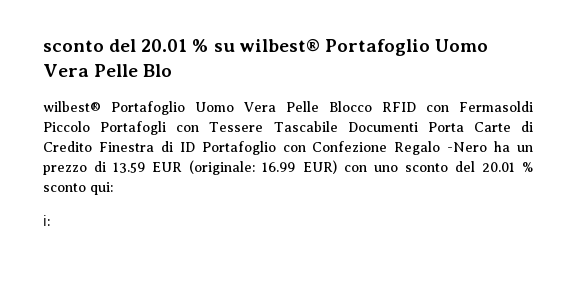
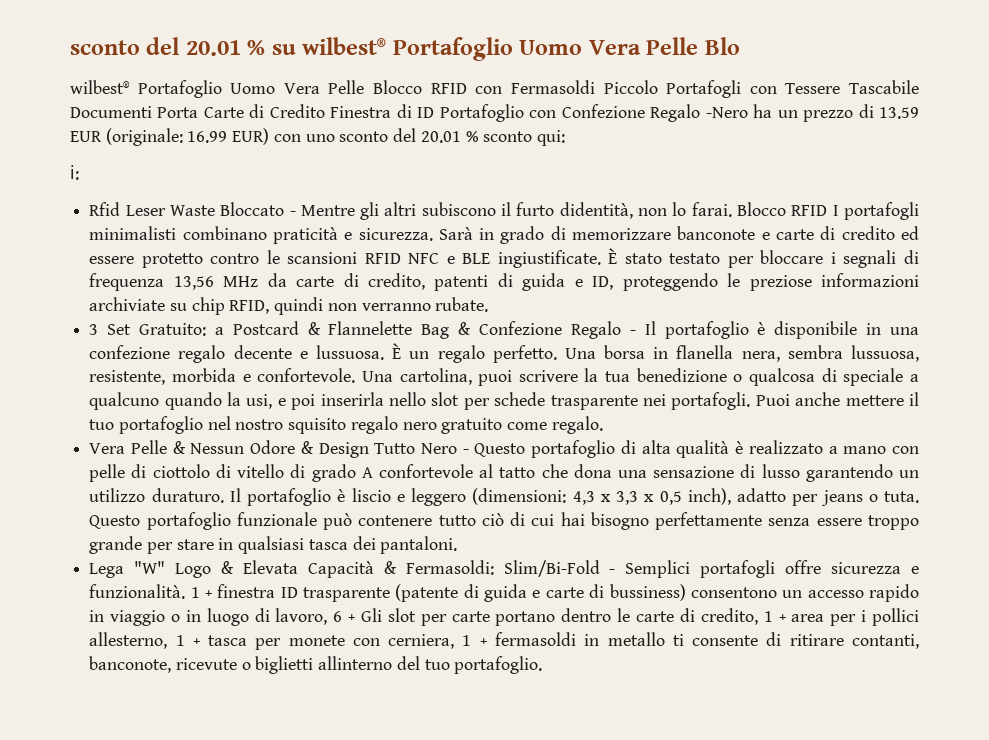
+ Rfid Leser Waste Bloccato - Mentre gli altri subiscono il furto didentità, non lo farai. Blocco RFID I portafogli minimalisti combinano praticità e sicurezza. Sarà in grado di memorizzare banconote e carte di credito ed essere protetto contro le scansioni RFID NFC e BLE ingiustificate. È stato testato per bloccare i segnali di frequenza 13,56 MHz da carte di credito, patenti di guida e ID, proteggendo le preziose informazioni archiviate su chip RFID, quindi non verranno rubate.
+ 3 Set Gratuito: a Postcard & Flannelette Bag & Confezione Regalo - Il portafoglio è disponibile in una confezione regalo decente e lussuosa. È un regalo perfetto. Una borsa in flanella nera, sembra lussuosa, resistente, morbida e confortevole. Una cartolina, puoi scrivere la tua benedizione o qualcosa di speciale a qualcuno quando la usi, e poi inserirla nello slot per schede trasparente nei portafogli. Puoi anche mettere il tuo portafoglio nel nostro squisito regalo nero gratuito come regalo.
+ Vera Pelle & Nessun Odore & Design Tutto Nero - Questo portafoglio di alta qualità è realizzato a mano con pelle di ciottolo di vitello di grado A confortevole al tatto che dona una sensazione di lusso garantendo un utilizzo duraturo. Il portafoglio è liscio e leggero (dimensioni: 4,3 x 3,3 x 0,5 inch), adatto per jeans o tuta. Questo portafoglio funzionale può contenere tutto ciò di cui hai bisogno perfettamente senza essere troppo grande per stare in qualsiasi tasca dei pantaloni.
+ Lega "W" Logo & Elevata Capacità & Fermasoldi: Slim/Bi-Fold - Semplici portafogli offre sicurezza e funzionalità. 1 + finestra ID trasparente (patente di guida e carte di bussiness) consentono un accesso rapido in viaggio o in luogo di lavoro, 6 + Gli slot per carte portano dentro le carte di credito, 1 + area per i pollici allesterno, 1 + tasca per monete con cerniera, 1 + fermasoldi in metallo ti consente di ritirare contanti, banconote, ricevute o biglietti allinterno del tuo portafoglio.

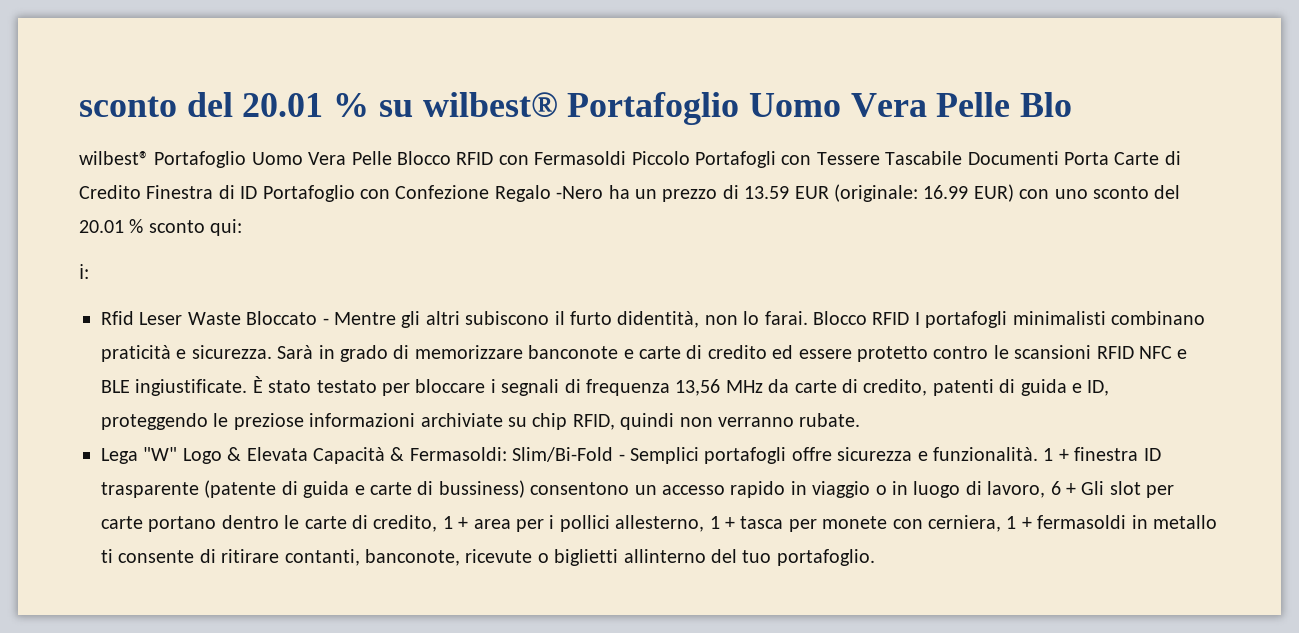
- 3 Set Gratuito: a Postcard & Flannelette Bag & Confezione Regalo - Il portafoglio è disponibile in una confezione regalo decente e lussuosa. È un regalo perfetto. Una borsa in flanella nera, sembra lussuosa, resistente, morbida e confortevole. Una cartolina, puoi scrivere la tua benedizione o qualcosa di speciale a qualcuno quando la usi, e poi inserirla nello slot per schede trasparente nei portafogli. Puoi anche mettere il tuo portafoglio nel nostro squisito regalo nero gratuito come regalo.
- Vera Pelle & Nessun Odore & Design Tutto Nero - Questo portafoglio di alta qualità è realizzato a mano con pelle di ciottolo di vitello di grado A confortevole al tatto che dona una sensazione di lusso garantendo un utilizzo duraturo. Il portafoglio è liscio e leggero (dimensioni: 4,3 x 3,3 x 0,5 inch), adatto per jeans o tuta. Questo portafoglio funzionale può contenere tutto ciò di cui hai bisogno perfettamente senza essere troppo grande per stare in qualsiasi tasca dei pantaloni.

